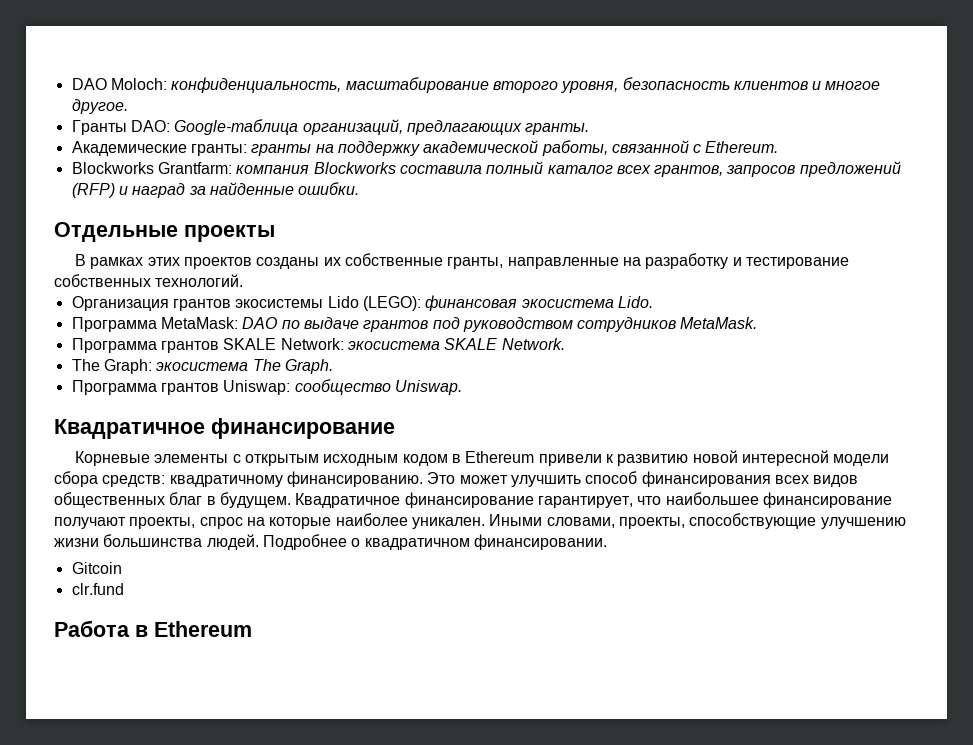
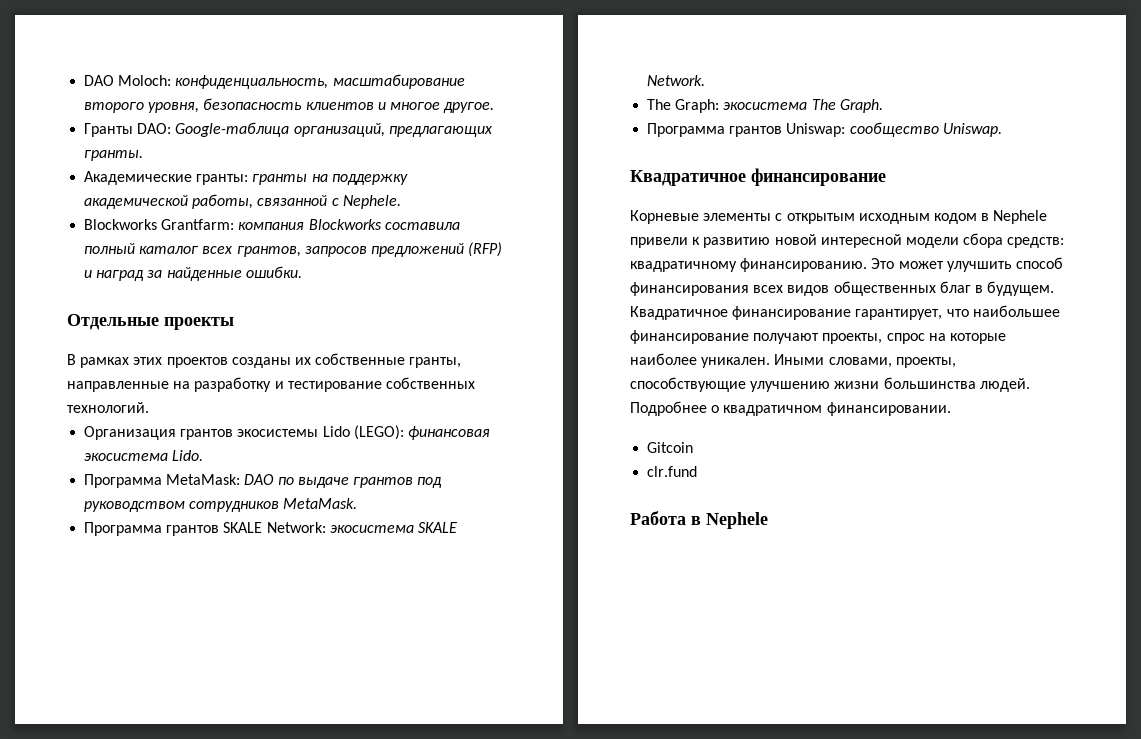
- Академические гранты: гранты на поддержку академической работы, связанной с Ethereum.
+ Академические гранты: гранты на поддержку академической работы, связанной с Nephele.
- Корневые элементы с открытым исходным кодом в Ethereum привели к развитию новой интересной модели сбора средств: квадратичному финансированию.
+ Корневые элементы с открытым исходным кодом в Nephele привели к развитию новой интересной модели сбора средств: квадратичному финансированию.
- Работа в Ethereum
+ Работа в Nephele

